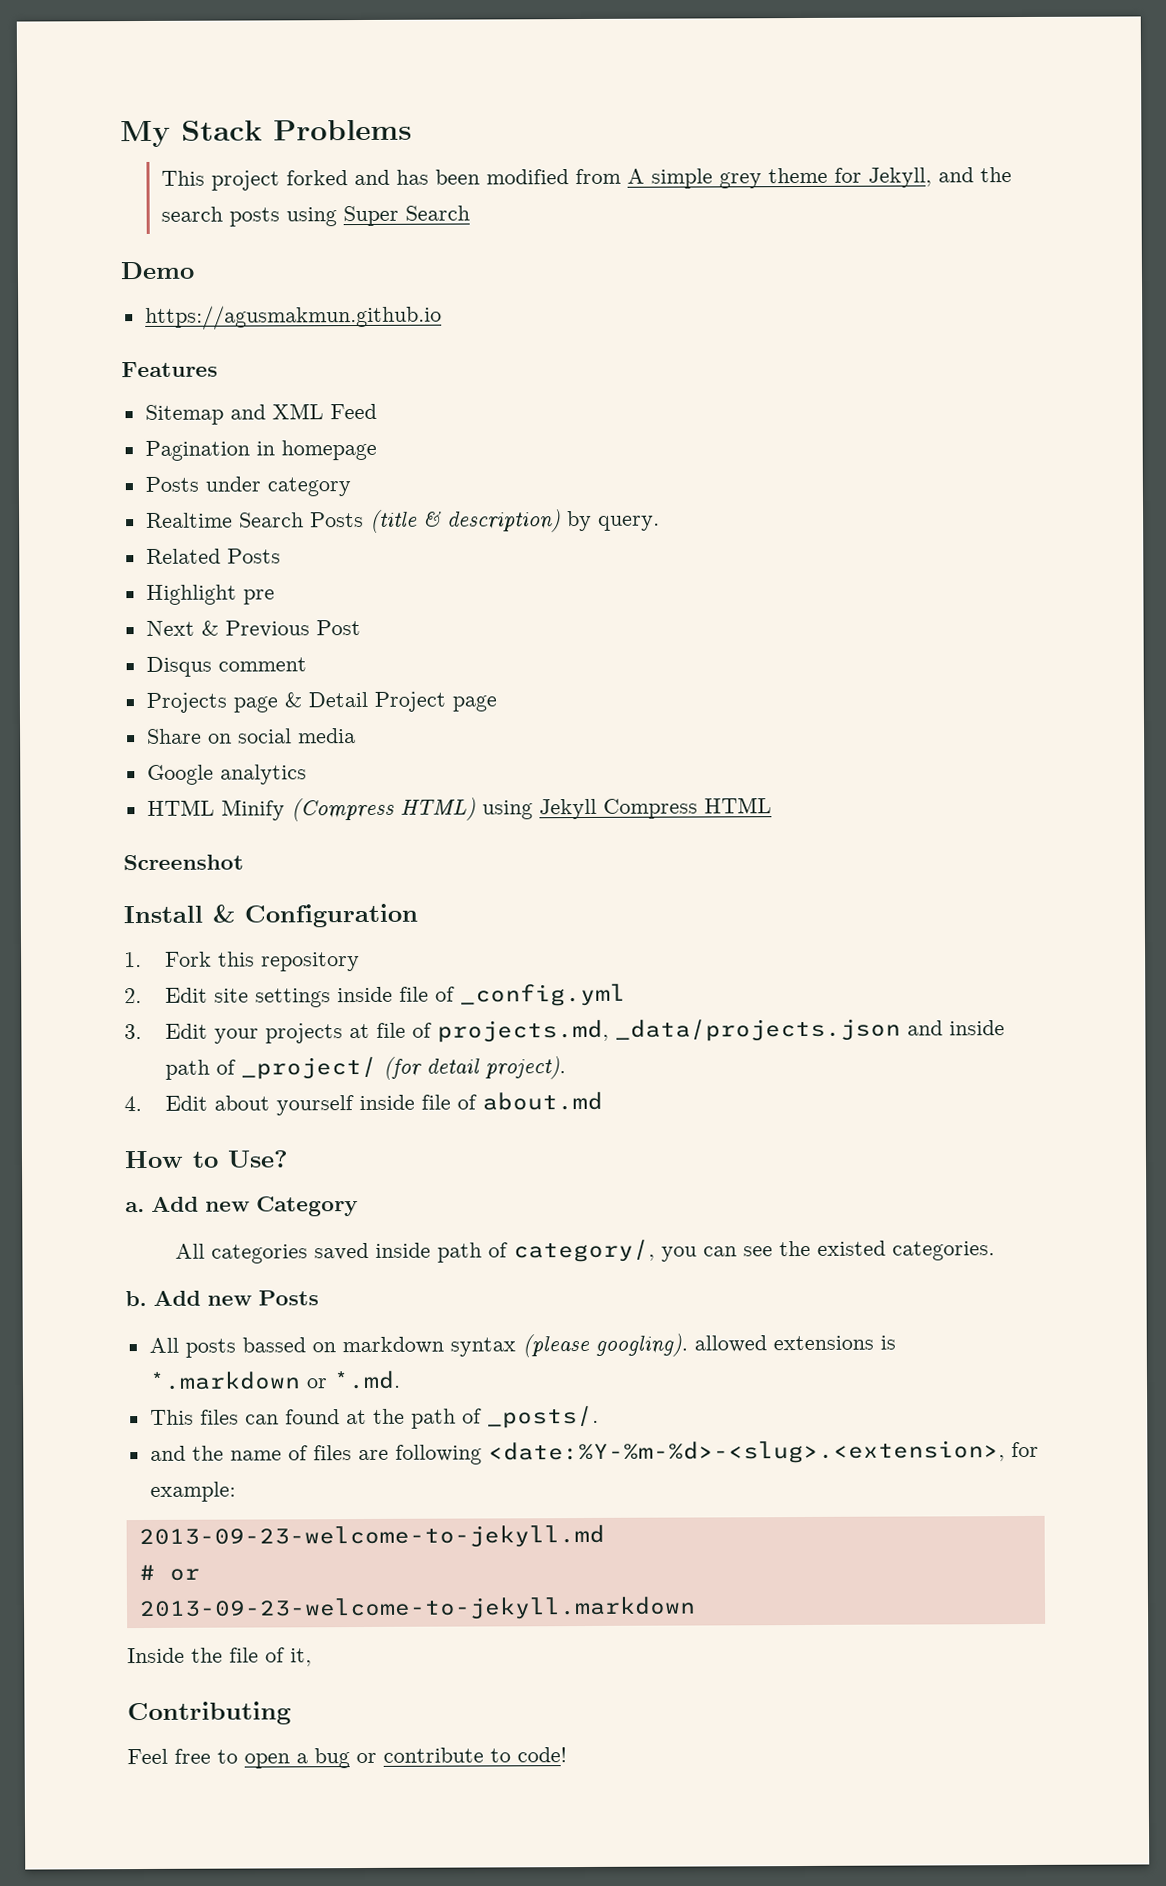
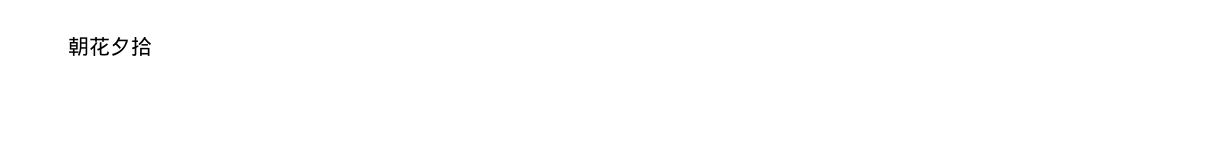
- My Stack Problems
- This project forked and has been modified from A simple grey theme for Jekyll, and the search posts using Super Search
- Demo
- https://agusmakmun.github.io
- Features
- Sitemap and XML Feed
- Pagination in homepage
- Posts under category
- Realtime Search Posts (title & description) by query.
- Related Posts
- Highlight pre
- Next & Previous Post
- Disqus comment
- Projects page & Detail Project page
- Share on social media
- Google analytics
- HTML Minify (Compress HTML) using Jekyll Compress HTML
- Screenshot
- Install & Configuration
- 1. Fork this repository
- 2. Edit site settings inside file of _config.yml
- 3. Edit your projects at file of projects.md, _data/projects.json and inside path of _project/ (for detail project).
- 4. Edit about yourself inside file of about.md
- How to Use?
- a. Add new Category
- All categories saved inside path of category/, you can see the existed categories.
- b. Add new Posts
- All posts bassed on markdown syntax (please googling). allowed extensions is *.markdown or *.md.
- This files can found at the path of _posts/.
- and the name of files are following <date:%Y-%m-%d>-<slug>.<extension>, for example:
- 2013-09-23-welcome-to-jekyll.md
- # or
- 2013-09-23-welcome-to-jekyll.markdown
- Inside the file of it,
- Contributing
- Feel free to open a bug or contribute to code!
+ 朝花夕拾

